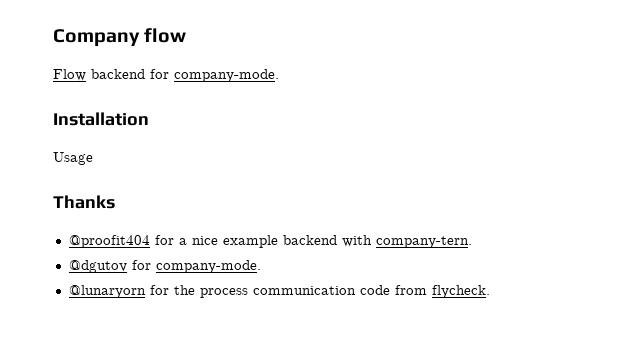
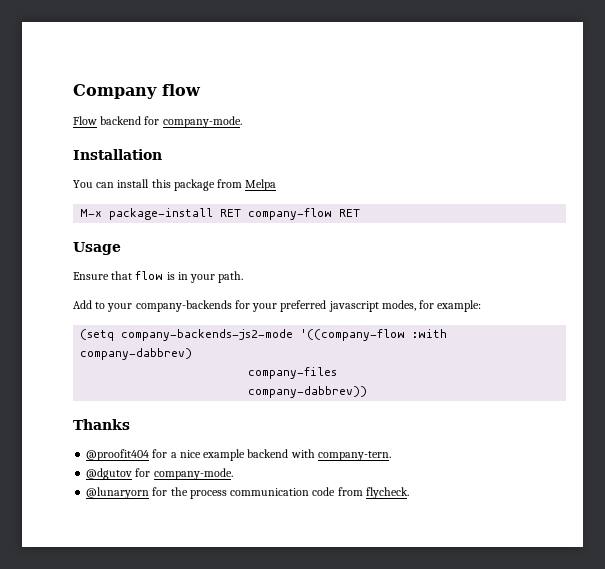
+ You can install this package from Melpa
+ M-x package-install RET company-flow RET
  Usage
+ Ensure that flow is in your path.
+ Add to your company-backends for your preferred javascript modes, for example:
+ (setq company-backends-js2-mode '((company-flow :with company-dabbrev)
+ company-files
+ company-dabbrev))

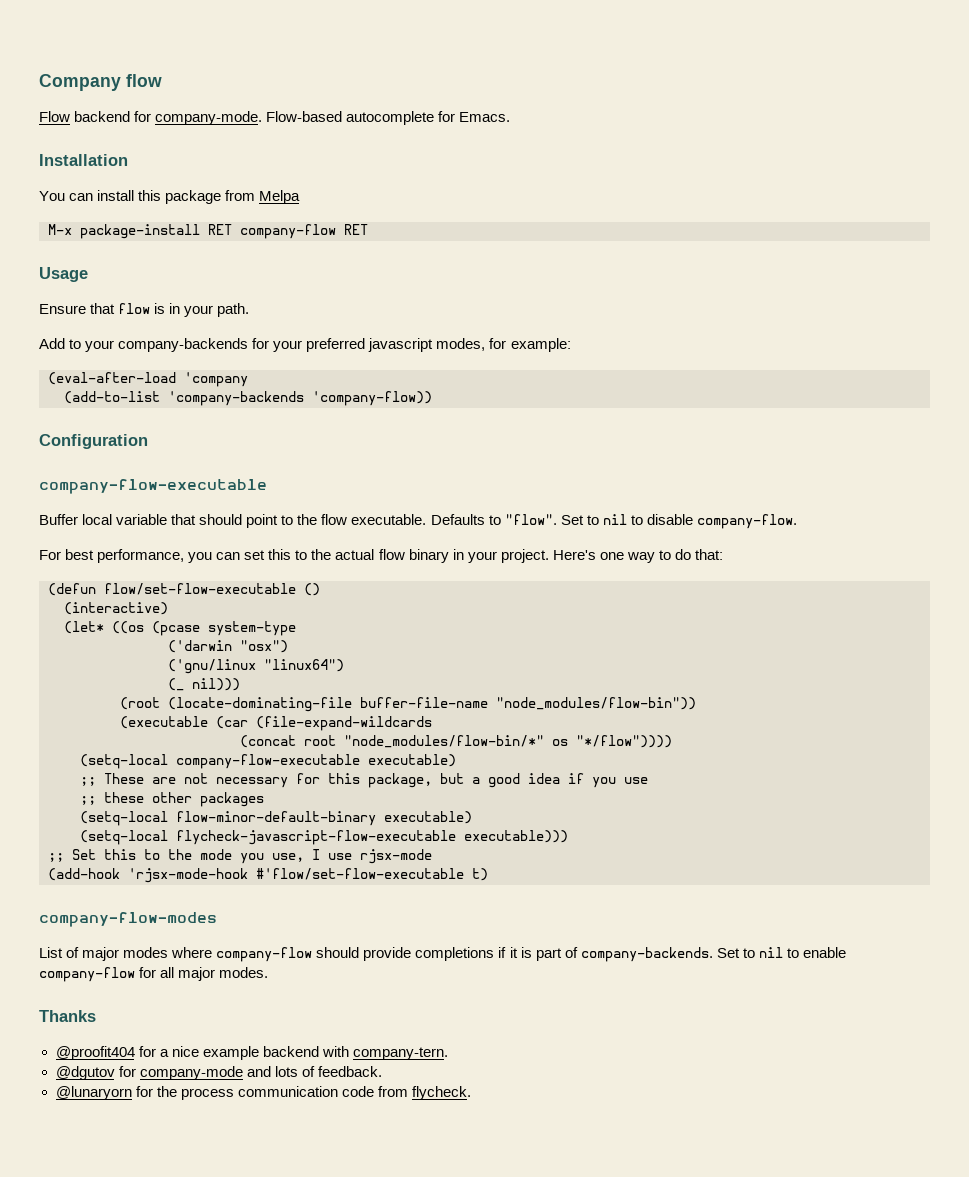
+ Flow-based autocomplete for Emacs.
- (setq company-backends-js2-mode '((company-flow :with company-dabbrev)
- company-files
- company-dabbrev))
+ (eval-after-load 'company
+ (add-to-list 'company-backends 'company-flow))
+ Configuration
+ company-flow-executable
+ Buffer local variable that should point to the flow executable. Defaults to "flow". Set to nil to disable company-flow.
+ For best performance, you can set this to the actual flow binary in your project. Here's one way to do that:
+ (defun flow/set-flow-executable ()
+ (interactive)
+ (let* ((os (pcase system-type
+ ('darwin "osx")
+ ('gnu/linux "linux64")
+ (_ nil)))
+ (root (locate-dominating-file buffer-file-name "node_modules/flow-bin"))
+ (executable (car (file-expand-wildcards
+ (concat root "node_modules/flow-bin/*" os "*/flow"))))
+ (setq-local company-flow-executable executable)
+ ;; These are not necessary for this package, but a good idea if you use
+ ;; these other packages
+ (setq-local flow-minor-default-binary executable)
+ (setq-local flycheck-javascript-flow-executable executable)))
+ ;; Set this to the mode you use, I use rjsx-mode
+ (add-hook 'rjsx-mode-hook #'flow/set-flow-executable t)
+ company-flow-modes
+ List of major modes where company-flow should provide completions if it is part of company-backends. Set to nil to enable company-flow for all major modes.
- @dgutov for company-mode.
+ @dgutov for company-mode and lots of feedback.

